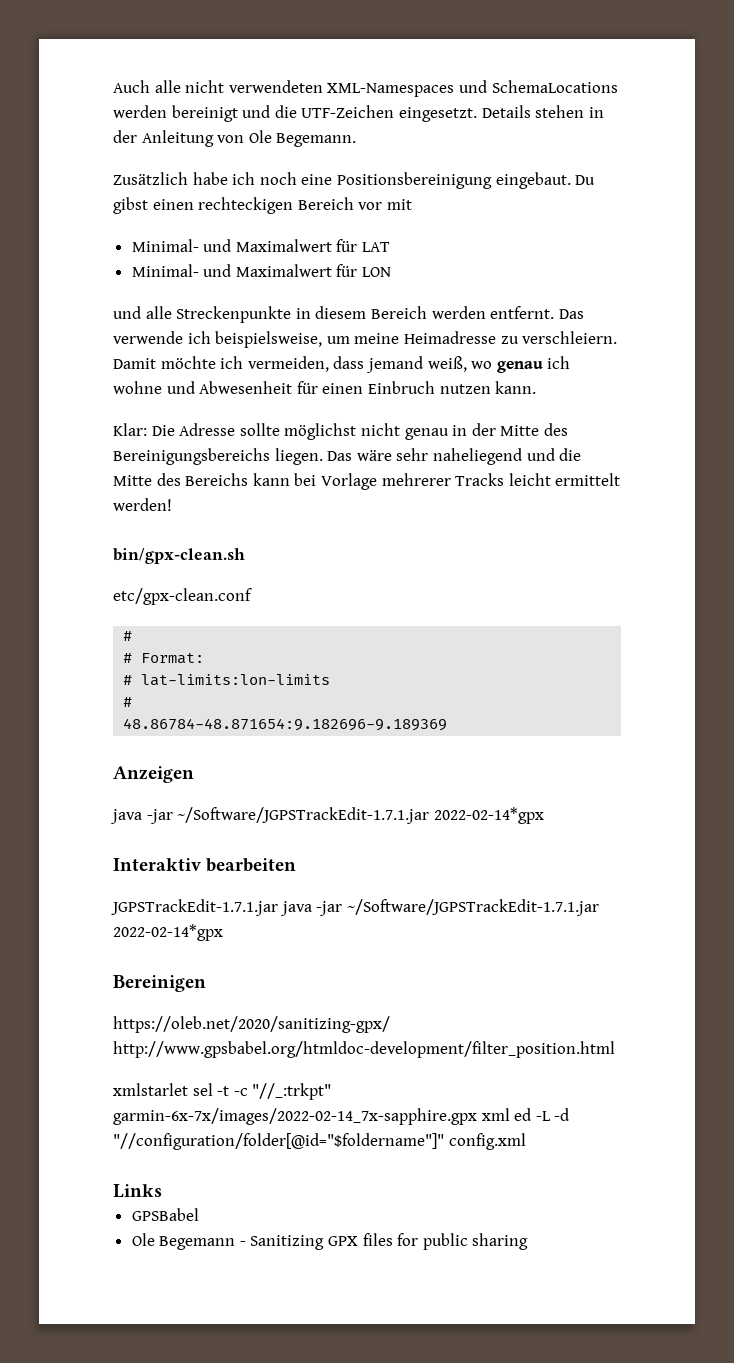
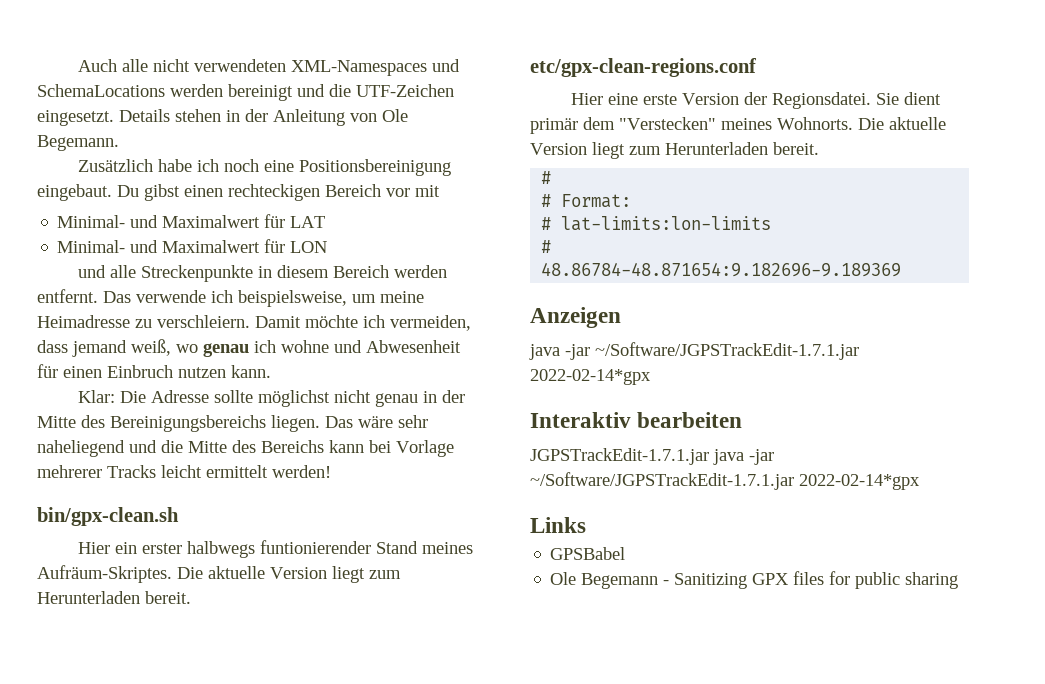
- etc/gpx-clean.conf
+ Hier ein erster halbwegs funtionierender Stand meines Aufräum-Skriptes. Die aktuelle Version liegt zum Herunterladen bereit.
+ etc/gpx-clean-regions.conf
+ Hier eine erste Version der Regionsdatei. Sie dient primär dem "Verstecken" meines Wohnorts. Die aktuelle Version liegt zum Herunterladen bereit.
- Bereinigen
- https://oleb.net/2020/sanitizing-gpx/ http://www.gpsbabel.org/htmldoc-development/filter_position.html
- xmlstarlet sel -t -c "//_:trkpt" garmin-6x-7x/images/2022-02-14_7x-sapphire.gpx xml ed -L -d "//configuration/folder[@id="$foldername"]" config.xml

